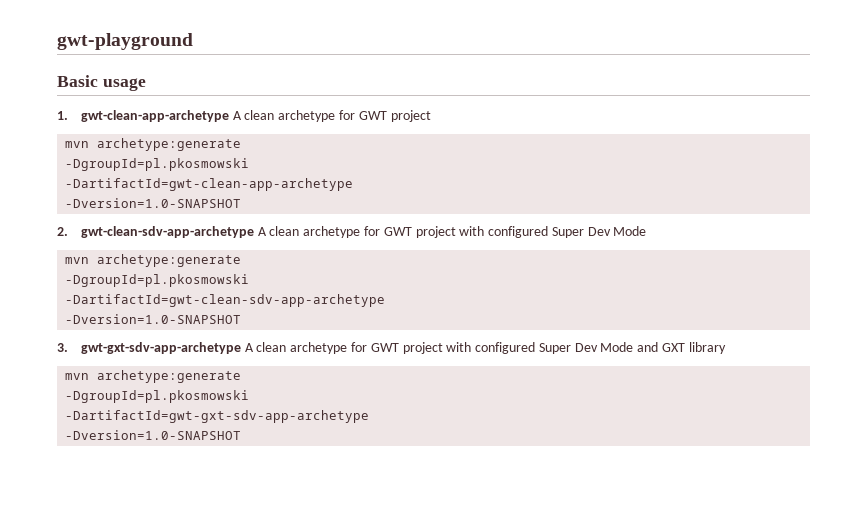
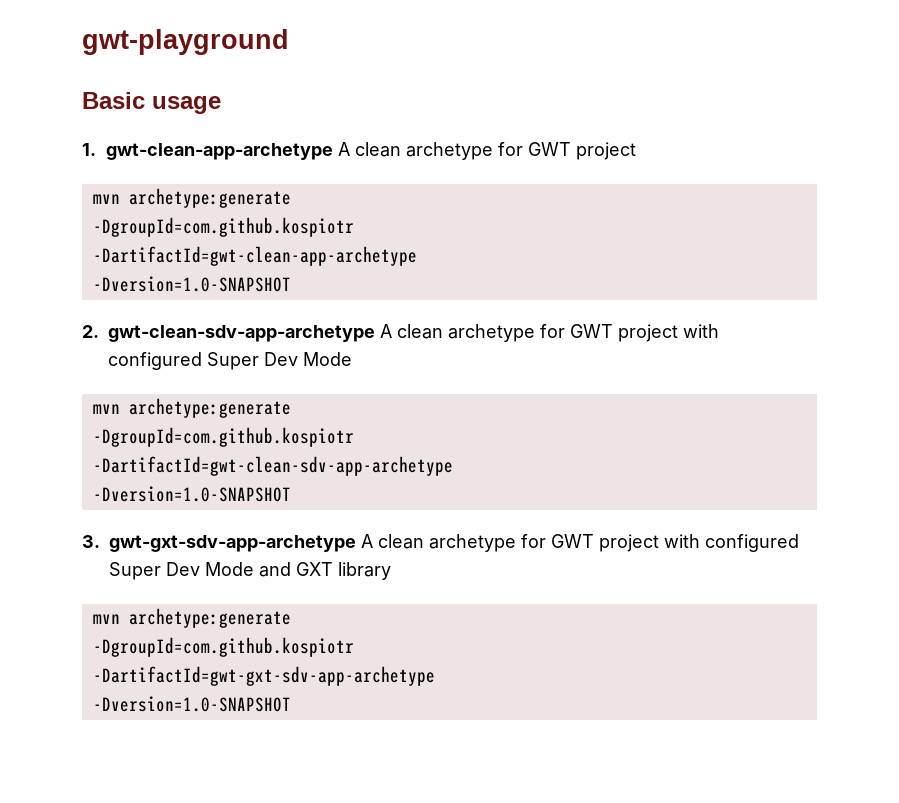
  1. gwt-clean-app-archetype A clean archetype for GWT project
  mvn archetype:generate
- -DgroupId=pl.pkosmowski
+ -DgroupId=com.github.kospiotr
  2. gwt-clean-sdv-app-archetype A clean archetype for GWT project with configured Super Dev Mode
  mvn archetype:generate
- -DgroupId=pl.pkosmowski
+ -DgroupId=com.github.kospiotr
  3. gwt-gxt-sdv-app-archetype A clean archetype for GWT project with configured Super Dev Mode and GXT library
  mvn archetype:generate
- -DgroupId=pl.pkosmowski
+ -DgroupId=com.github.kospiotr

